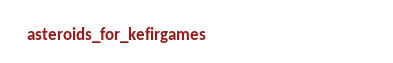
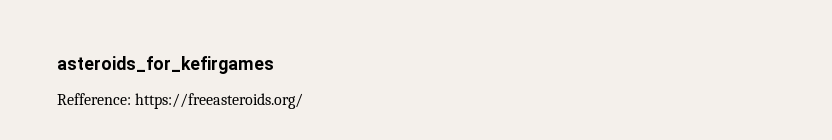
+ Refference: https://freeasteroids.org/

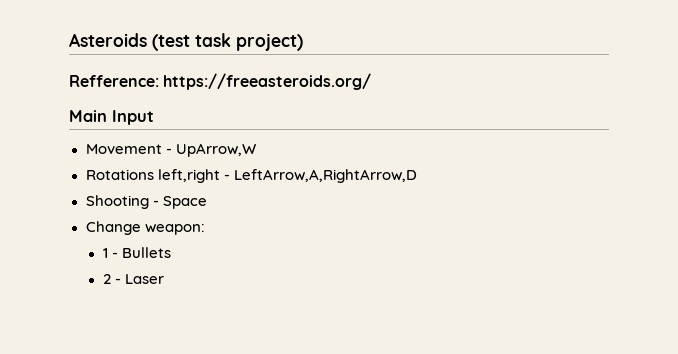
- asteroids_for_kefirgames
+ Asteroids (test task project)
  Refference: https://freeasteroids.org/
+ Main Input
+ Movement - UpArrow,W
+ Rotations left,right - LeftArrow,A,RightArrow,D
+ Shooting - Space
+ Change weapon:
+ 1 - Bullets
+ 2 - Laser

